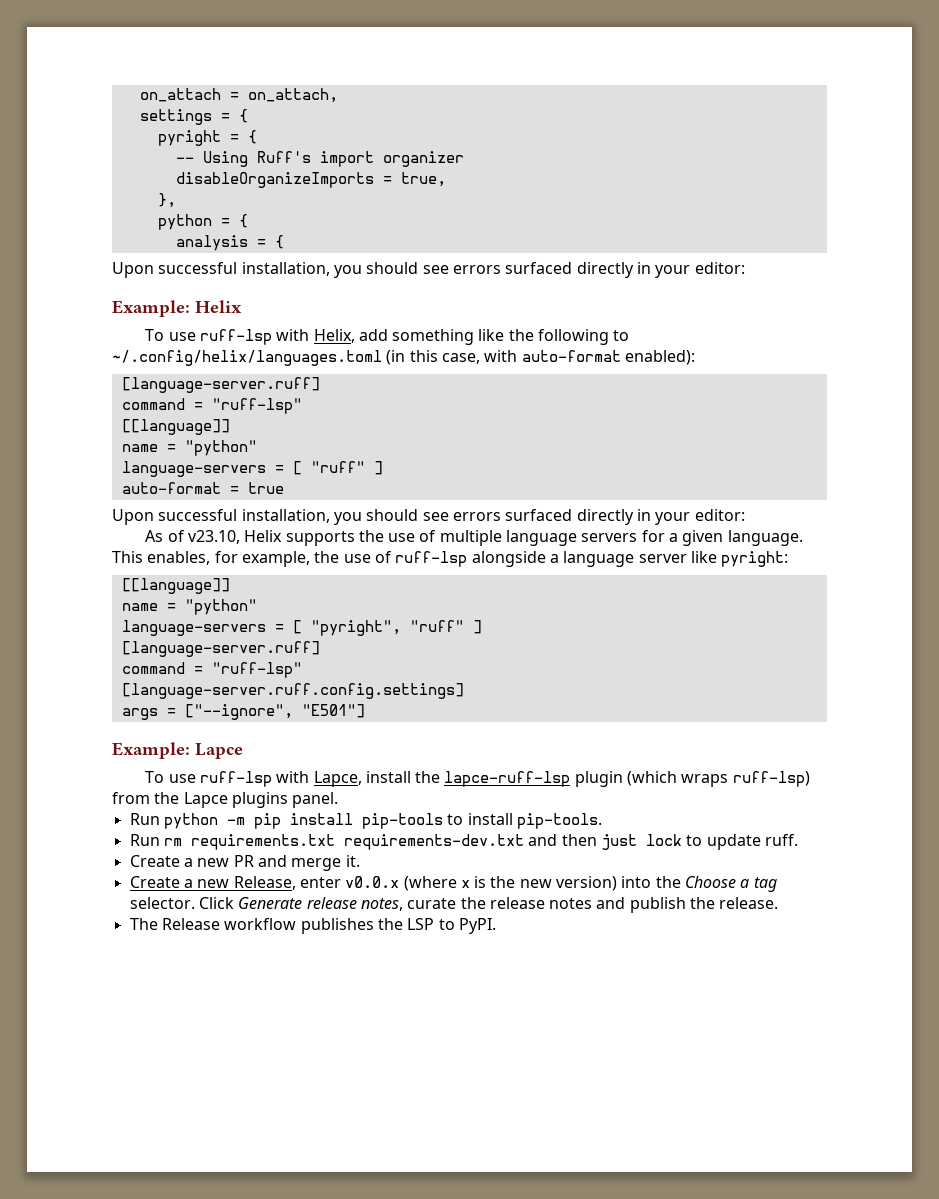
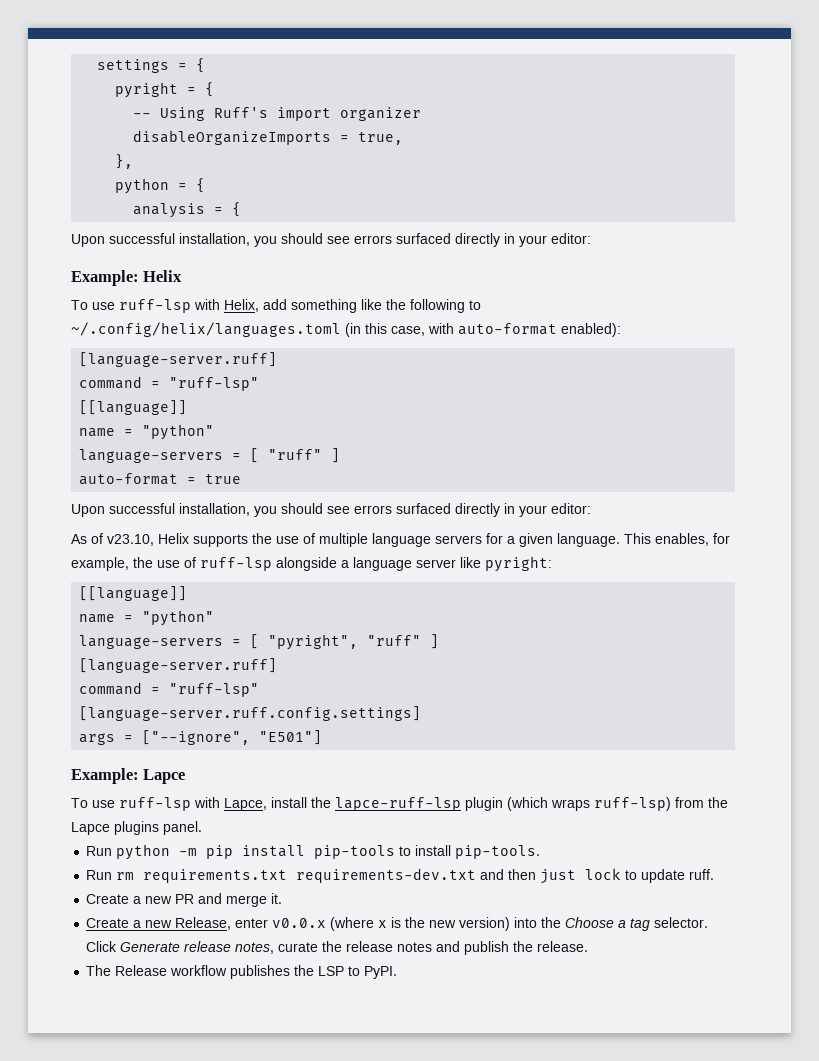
- on_attach = on_attach,

